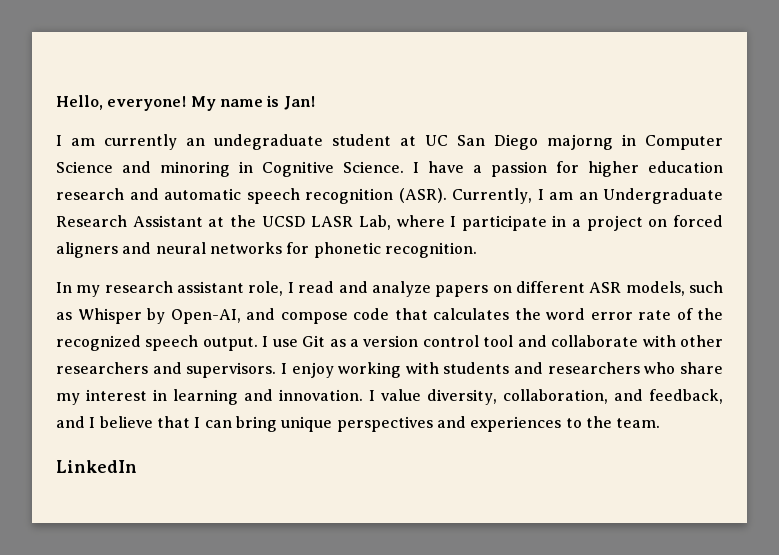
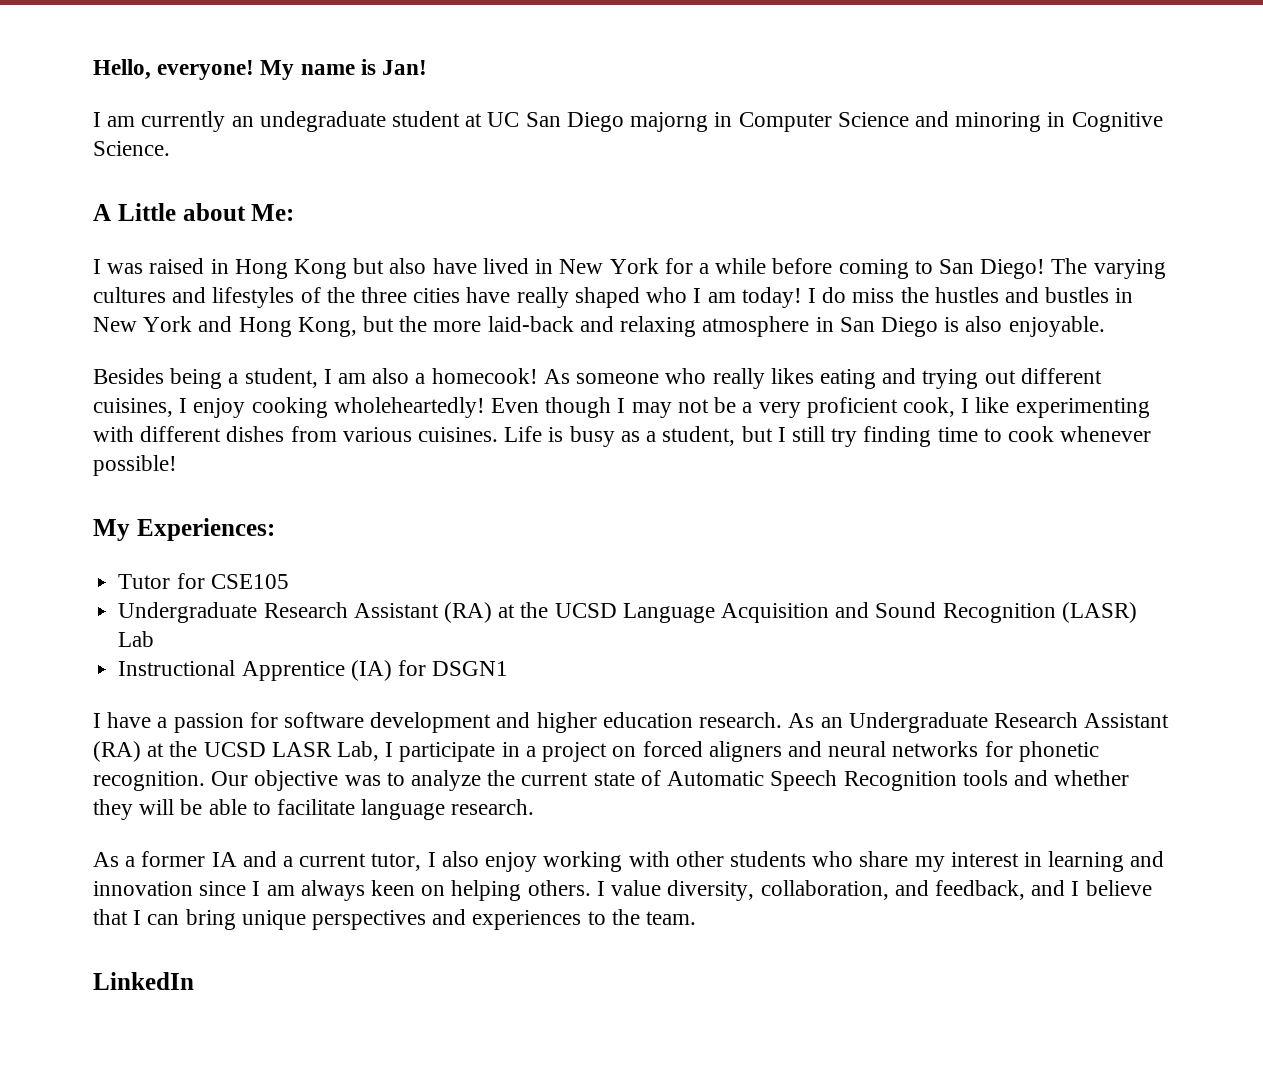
- I am currently an undegraduate student at UC San Diego majorng in Computer Science and minoring in Cognitive Science. I have a passion for higher education research and automatic speech recognition (ASR). Currently, I am an Undergraduate Research Assistant at the UCSD LASR Lab, where I participate in a project on forced aligners and neural networks for phonetic recognition.
- In my research assistant role, I read and analyze papers on different ASR models, such as Whisper by Open-AI, and compose code that calculates the word error rate of the recognized speech output. I use Git as a version control tool and collaborate with other researchers and supervisors. I enjoy working with students and researchers who share my interest in learning and innovation.
+ I am currently an undegraduate student at UC San Diego majorng in Computer Science and minoring in Cognitive Science.
+ A Little about Me:
+ I was raised in Hong Kong but also have lived in New York for a while before coming to San Diego! The varying cultures and lifestyles of the three cities have really shaped who I am today! I do miss the hustles and bustles in New York and Hong Kong, but the more laid-back and relaxing atmosphere in San Diego is also enjoyable.
+ Besides being a student, I am also a homecook! As someone who really likes eating and trying out different cuisines, I enjoy cooking wholeheartedly! Even though I may not be a very proficient cook, I like experimenting with different dishes from various cuisines. Life is busy as a student, but I still try finding time to cook whenever possible!
+ My Experiences:
+ Tutor for CSE105
+ Undergraduate Research Assistant (RA) at the UCSD Language Acquisition and Sound Recognition (LASR) Lab
+ Instructional Apprentice (IA) for DSGN1
+ I have a passion for software development and higher education research. As an Undergraduate Research Assistant (RA) at the UCSD LASR Lab, I participate in a project on forced aligners and neural networks for phonetic recognition. Our objective was to analyze the current state of Automatic Speech Recognition tools and whether they will be able to facilitate language research.
+ As a former IA and a current tutor, I also enjoy working with other students who share my interest in learning and innovation since I am always keen on helping others.

